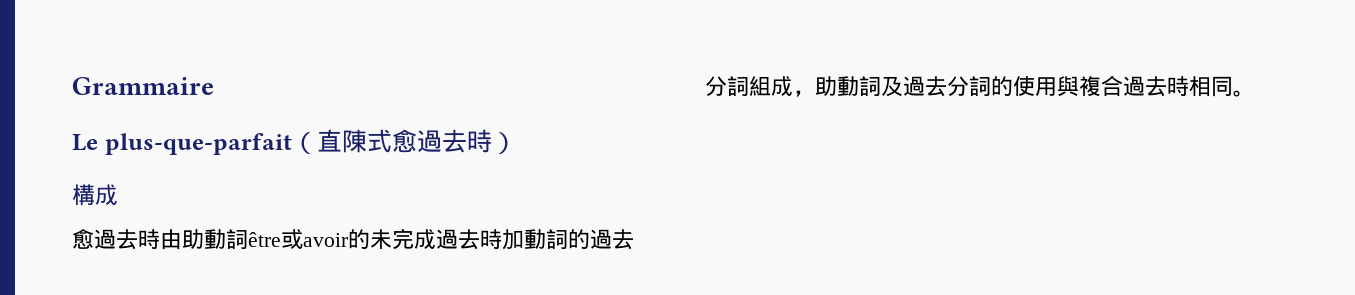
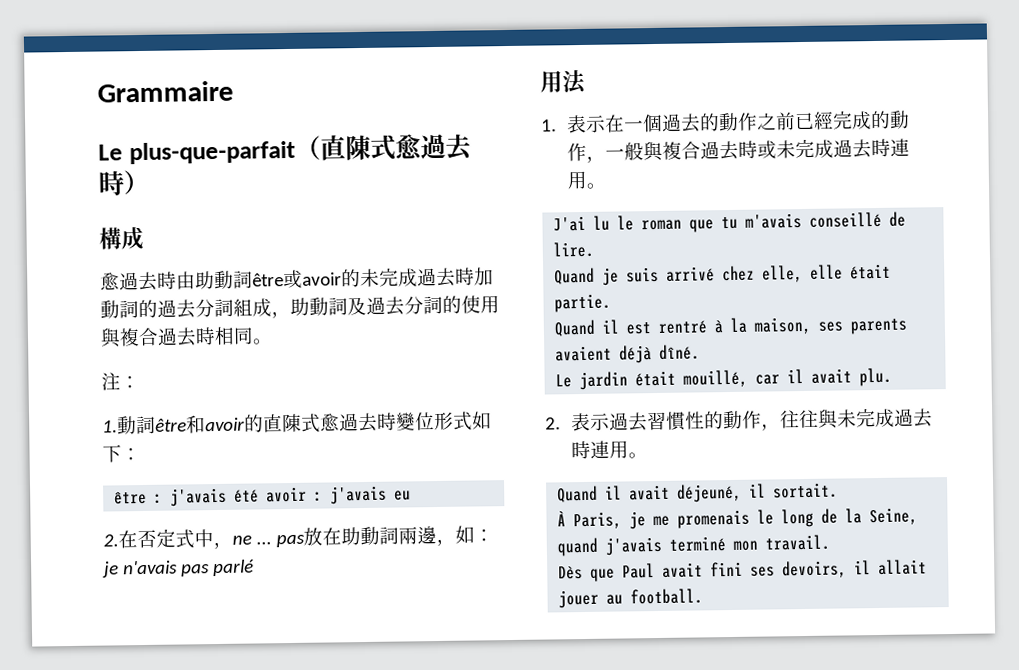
+ 注：
+ 1.動詞être和avoir的直陳式愈過去時變位形式如下：
+ être : j'avais été avoir : j'avais eu
+ 2.在否定式中，ne ... pas放在助動詞兩邊，如：je n'avais pas parlé
+ 用法
+ 1.表示在一個過去的動作之前已經完成的動作，一般與複合過去時或未完成過去時連用。
+ J'ai lu le roman que tu m'avais conseillé de lire.
+ Quand je suis arrivé chez elle, elle était partie.
+ Quand il est rentré à la maison, ses parents avaient déjà dîné.
+ Le jardin était mouillé, car il avait plu.
+ 2.表示過去習慣性的動作，往往與未完成過去時連用。
+ Quand il avait déjeuné, il sortait.
+ À Paris, je me promenais le long de la Seine, quand j'avais terminé mon travail.
+ Dès que Paul avait fini ses devoirs, il allait jouer au football.

